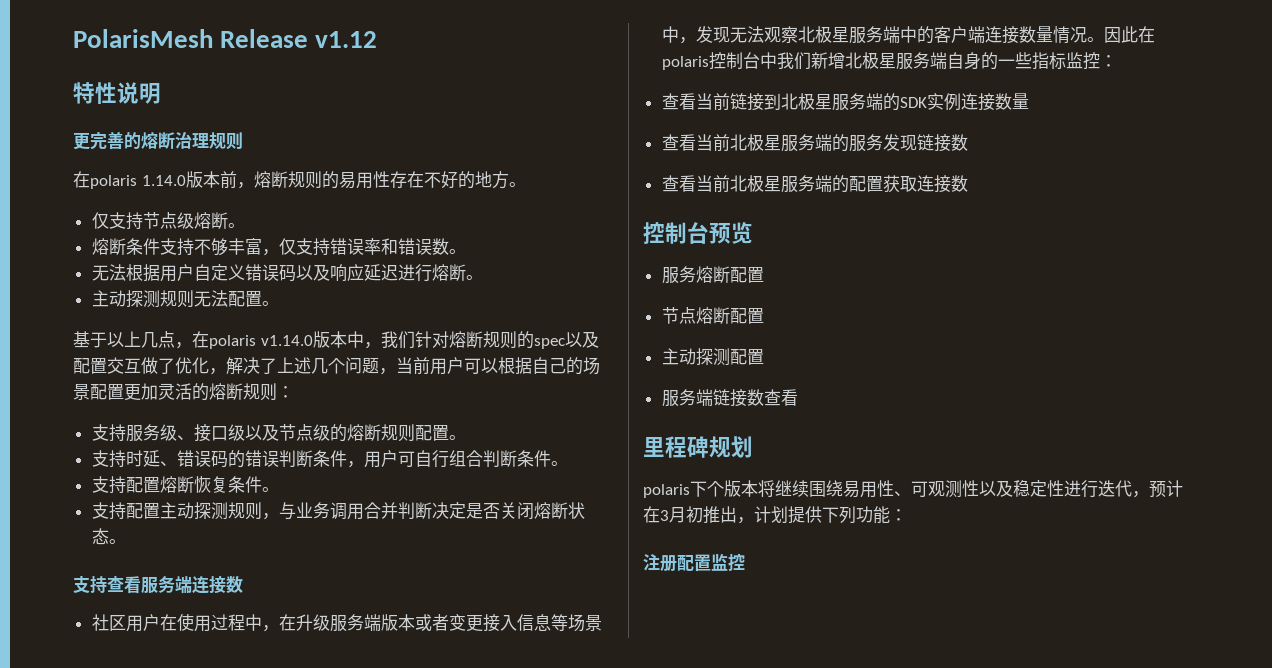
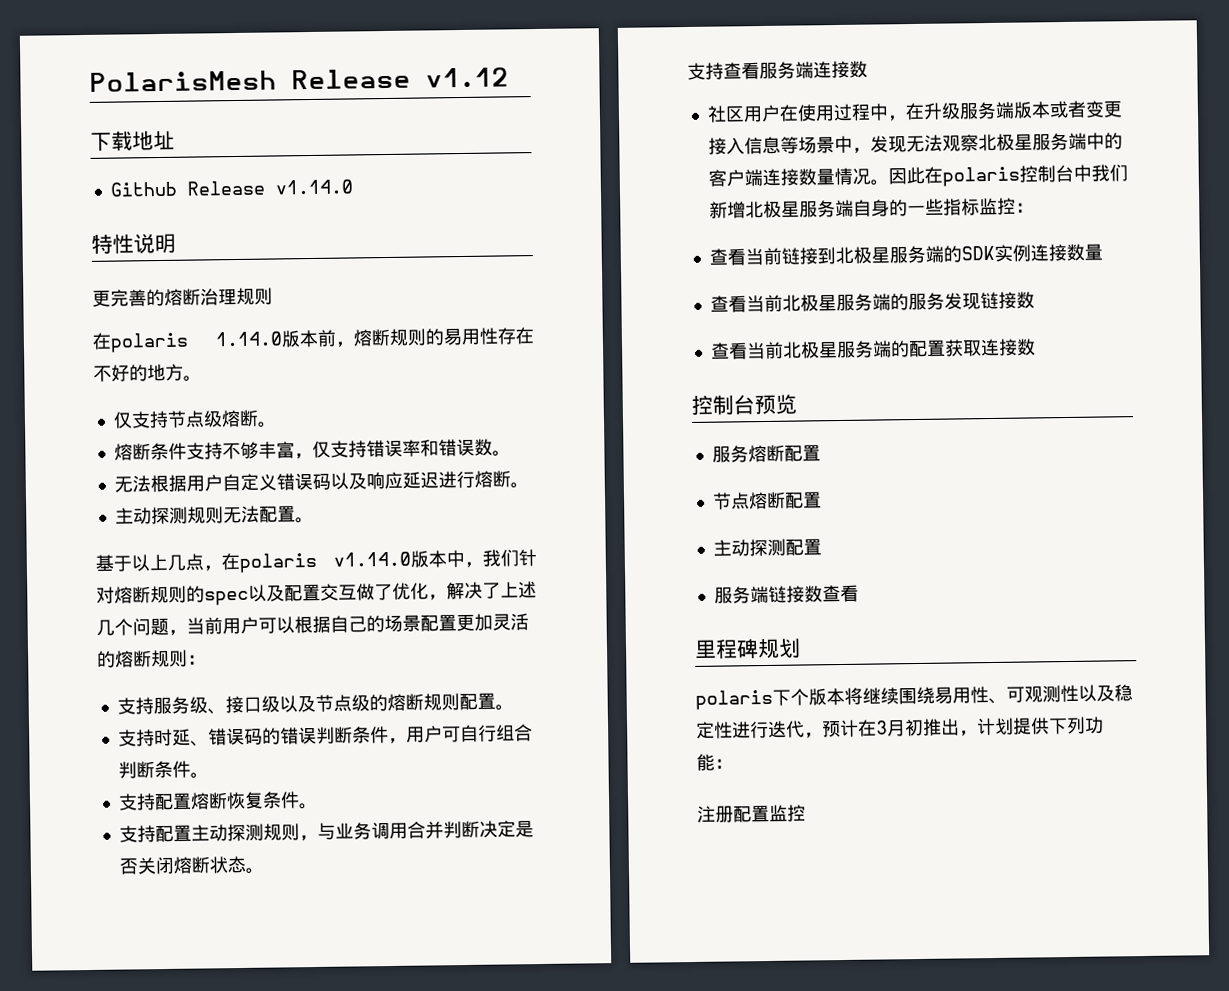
+ 下载地址
+ Github Release v1.14.0

